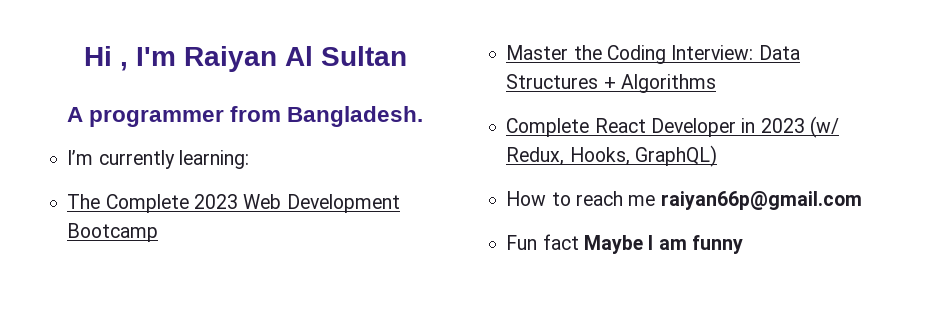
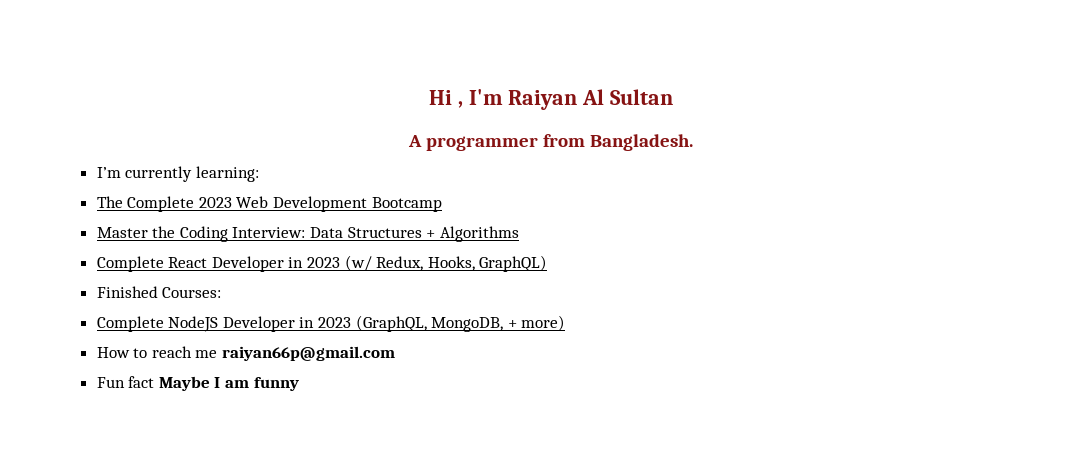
+ Finished Courses:
+ Complete NodeJS Developer in 2023 (GraphQL, MongoDB, + more)

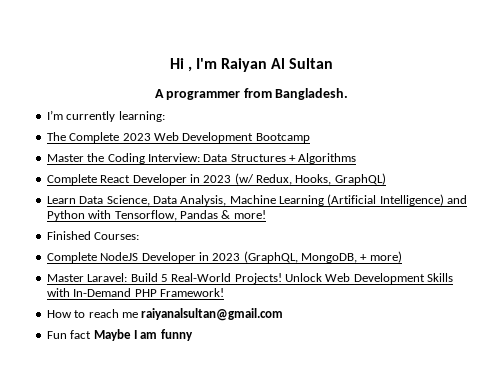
+ Learn Data Science, Data Analysis, Machine Learning (Artificial Intelligence) and Python with Tensorflow, Pandas & more!
+ Master Laravel: Build 5 Real-World Projects! Unlock Web Development Skills with In-Demand PHP Framework!
- How to reach me raiyan66p@gmail.com
+ How to reach me raiyanalsultan@gmail.com

